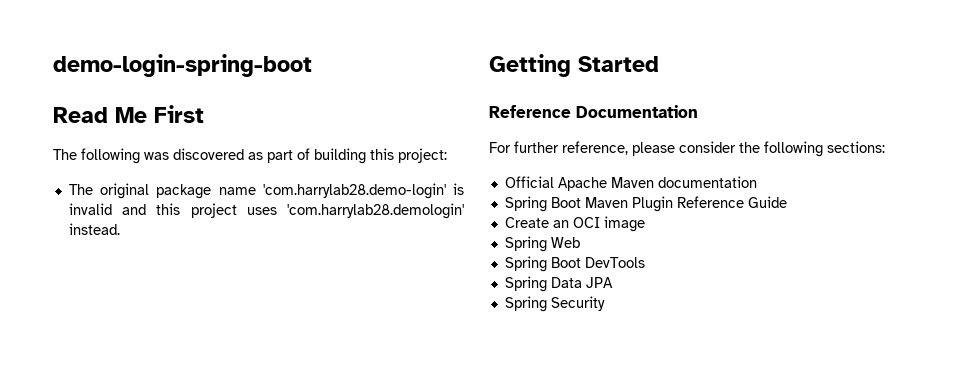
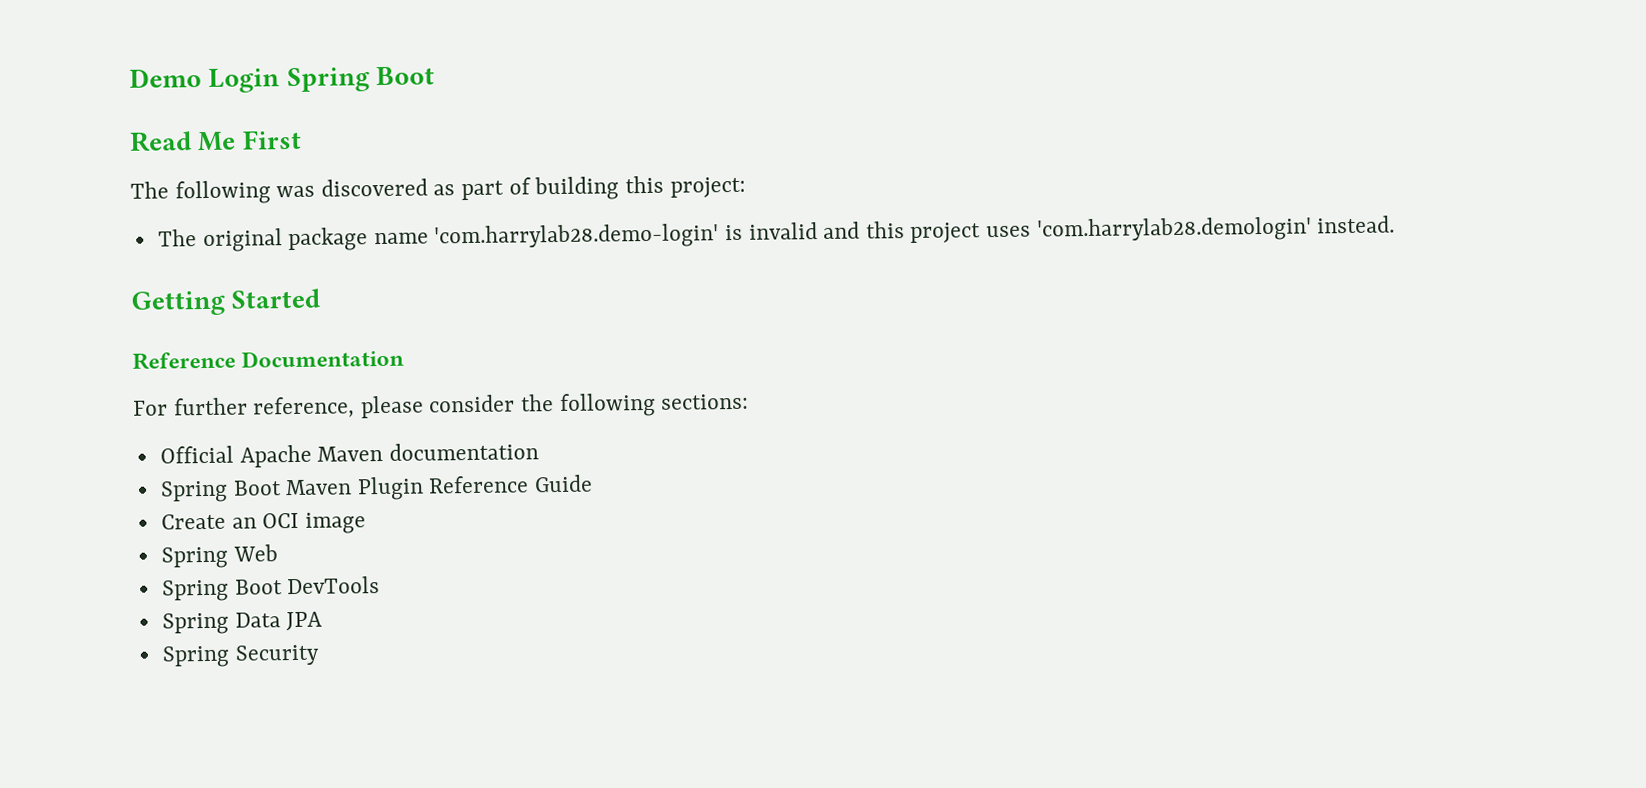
- demo-login-spring-boot
+ Demo Login Spring Boot

